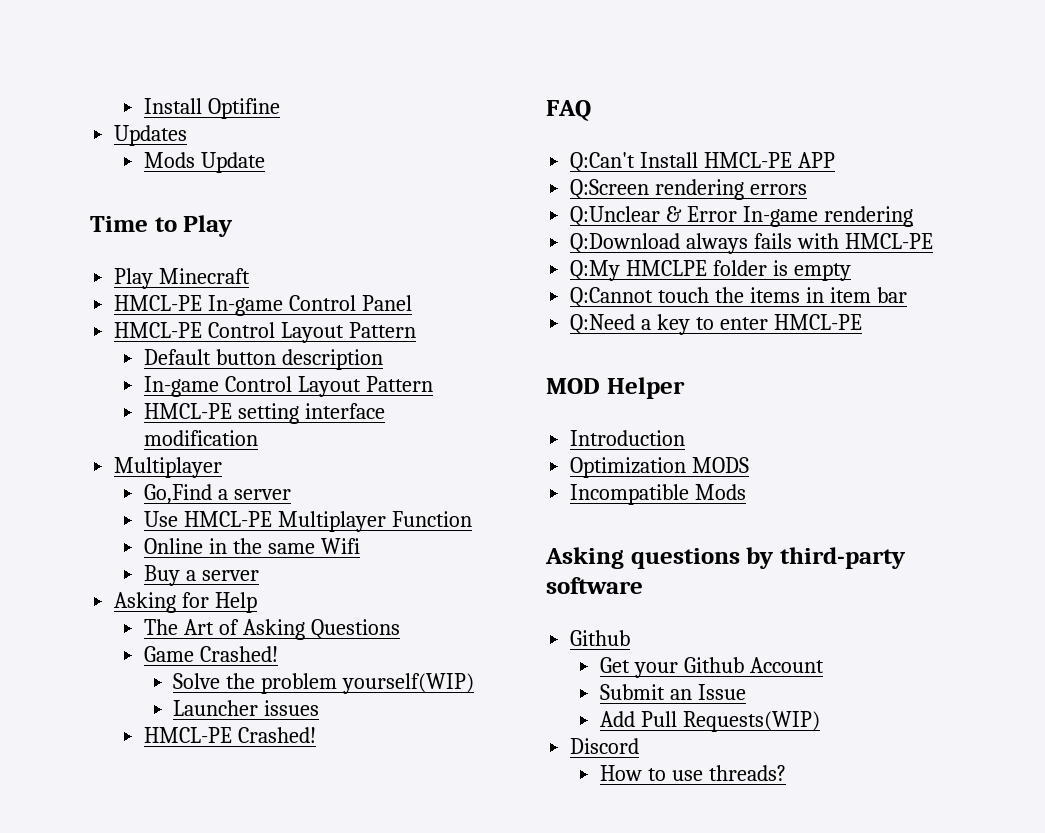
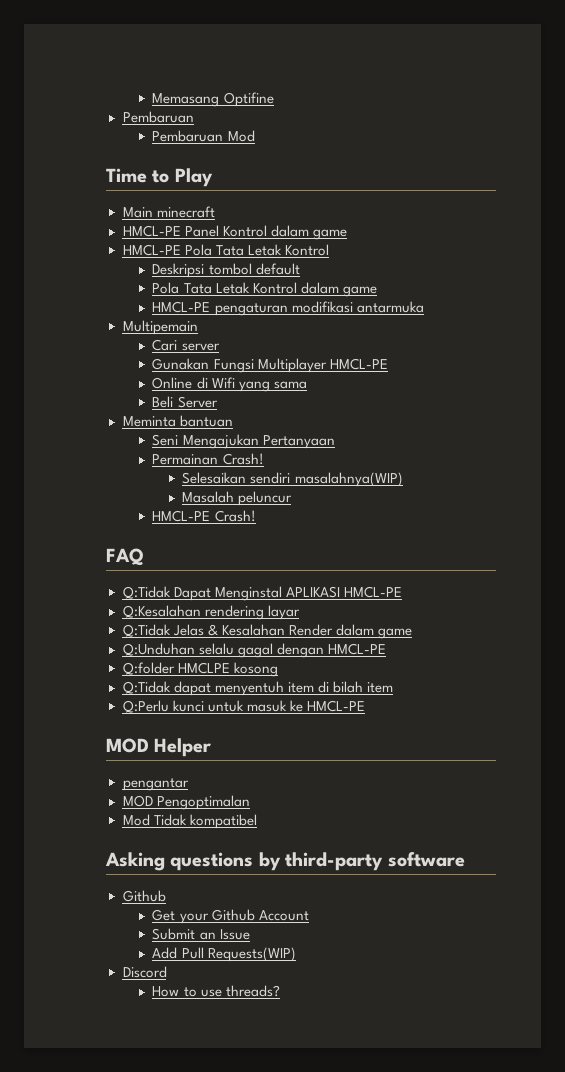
- Install Optifine
- Updates
- Mods Update
+ Memasang Optifine
+ Pembaruan
+ Pembaruan Mod
- Play Minecraft
- HMCL-PE In-game Control Panel
- HMCL-PE Control Layout Pattern
- Default button description
- In-game Control Layout Pattern
- HMCL-PE setting interface modification
- Multiplayer
- Go,Find a server
- Use HMCL-PE Multiplayer Function
+ Main minecraft
+ HMCL-PE Panel Kontrol dalam game
+ HMCL-PE Pola Tata Letak Kontrol
+ Deskripsi tombol default
+ Pola Tata Letak Kontrol dalam game
+ HMCL-PE pengaturan modifikasi antarmuka
+ Multipemain
+ Cari server
+ Gunakan Fungsi Multiplayer HMCL-PE
- Online in the same Wifi
- Buy a server
- Asking for Help
- The Art of Asking Questions
- Game Crashed!
- Solve the problem yourself(WIP)
- Launcher issues
- HMCL-PE Crashed!
+ Online di Wifi yang sama
+ Beli Server
+ Meminta bantuan
+ Seni Mengajukan Pertanyaan
+ Permainan Crash!
+ Selesaikan sendiri masalahnya(WIP)
+ Masalah peluncur
+ HMCL-PE Crash!
- Q:Can't Install HMCL-PE APP
- Q:Screen rendering errors
- Q:Unclear & Error In-game rendering
- Q:Download always fails with HMCL-PE
- Q:My HMCLPE folder is empty
- Q:Cannot touch the items in item bar
- Q:Need a key to enter HMCL-PE
+ Q:Tidak Dapat Menginstal APLIKASI HMCL-PE
+ Q:Kesalahan rendering layar
+ Q:Tidak Jelas & Kesalahan Render dalam game
+ Q:Unduhan selalu gagal dengan HMCL-PE
+ Q:folder HMCLPE kosong
+ Q:Tidak dapat menyentuh item di bilah item
+ Q:Perlu kunci untuk masuk ke HMCL-PE
  MOD Helper
- Introduction
- Optimization MODS
- Incompatible Mods
+ pengantar
+ MOD Pengoptimalan
+ Mod Tidak kompatibel

